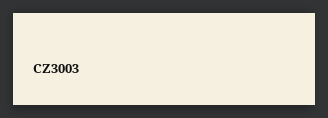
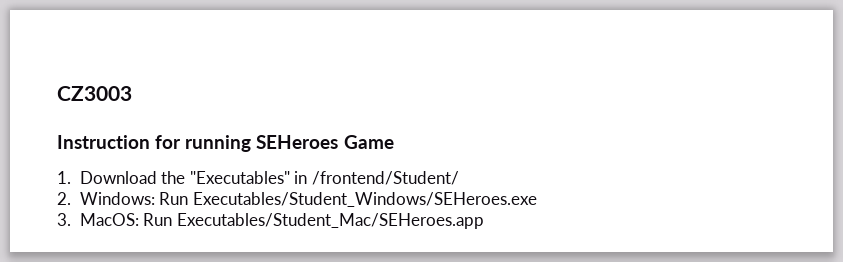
+ Instruction for running SEHeroes Game
+ 1. Download the "Executables" in /frontend/Student/
+ 2. Windows: Run Executables/Student_Windows/SEHeroes.exe
+ 3. MacOS: Run Executables/Student_Mac/SEHeroes.app

